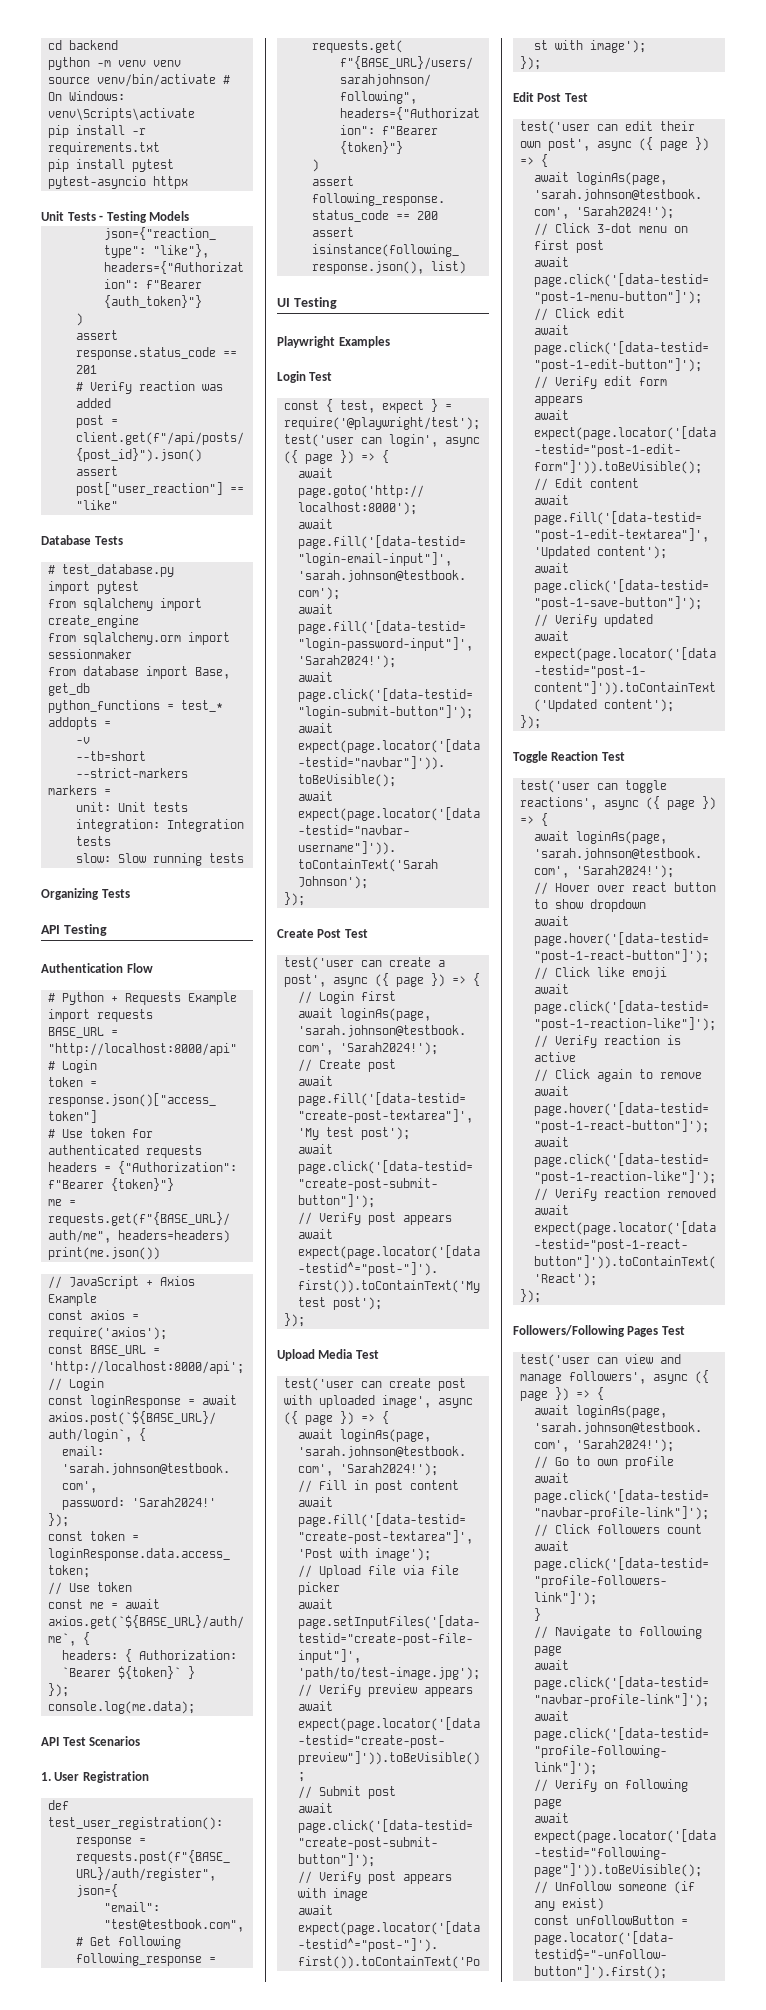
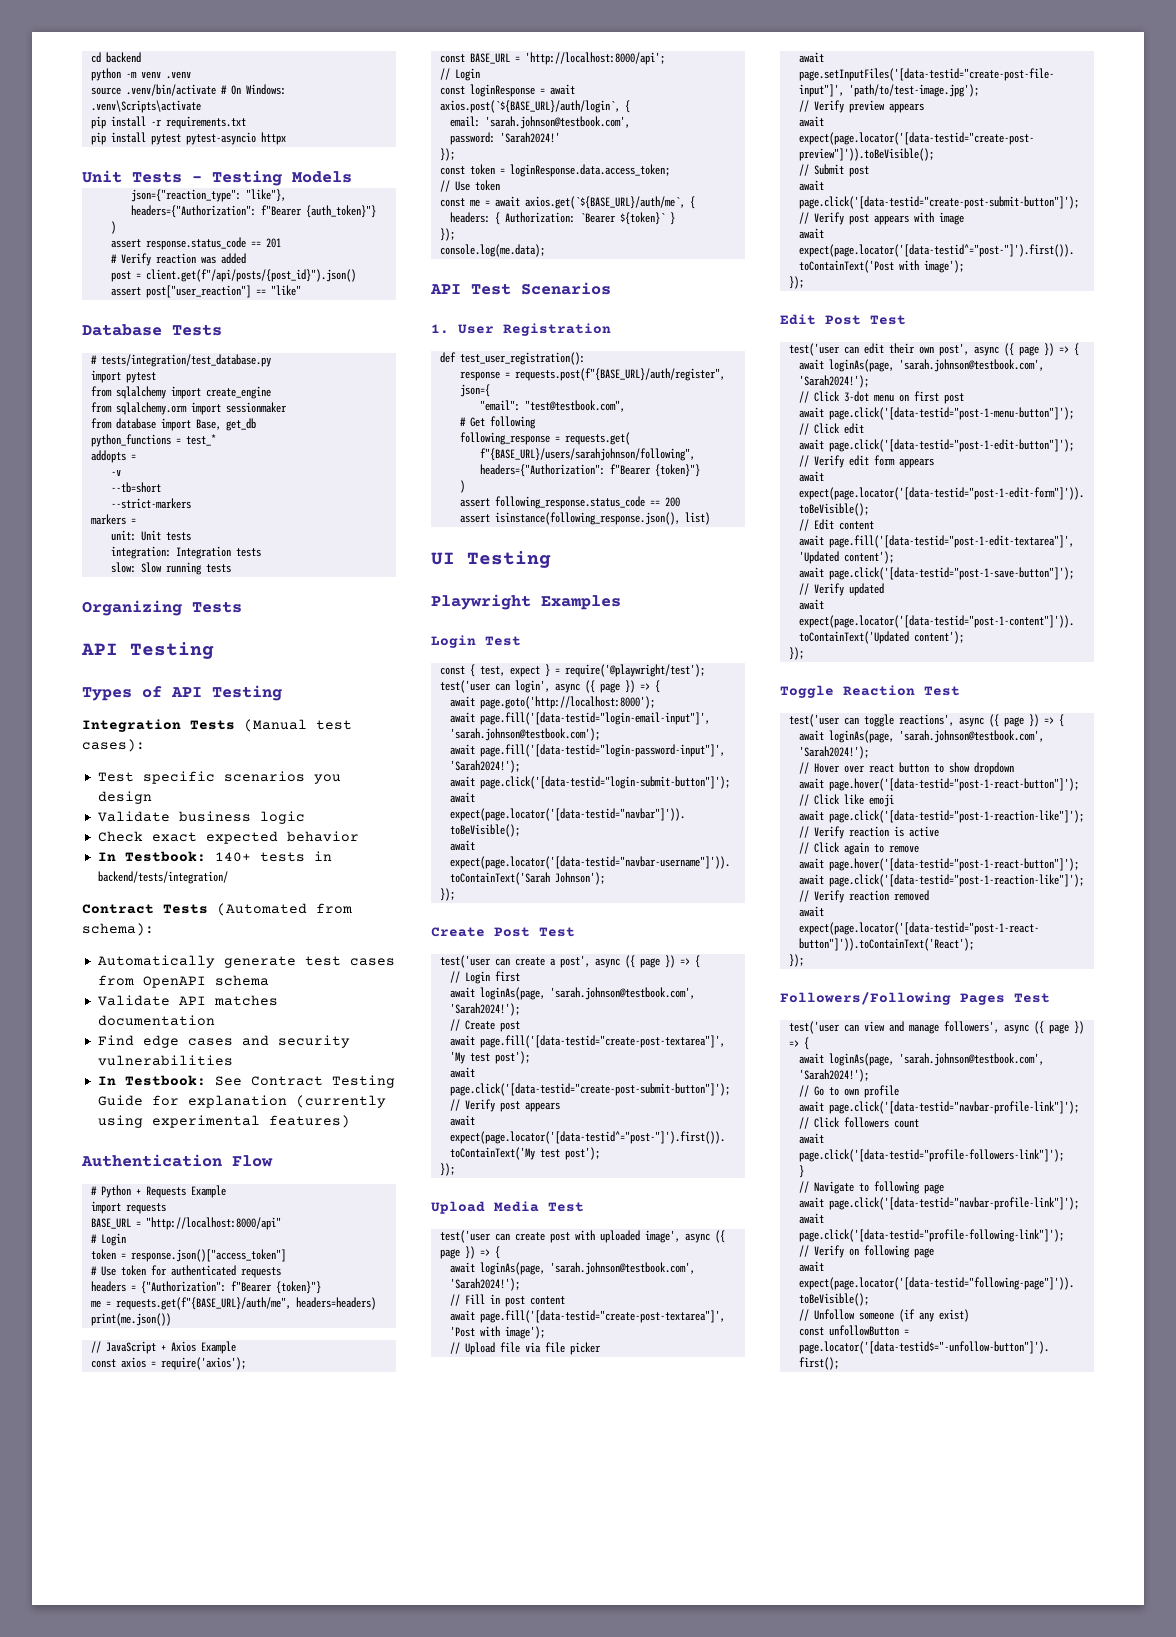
- python -m venv venv
+ python -m venv .venv
- source venv/bin/activate # On Windows: venv\Scripts\activate
+ source .venv/bin/activate # On Windows: .venv\Scripts\activate
- # test_database.py
+ # tests/integration/test_database.py
+ Types of API Testing
+ Integration Tests (Manual test cases):
+ Test specific scenarios you design
+ Validate business logic
+ Check exact expected behavior
+ In Testbook: 140+ tests in backend/tests/integration/
+ Contract Tests (Automated from schema):
+ Automatically generate test cases from OpenAPI schema
+ Validate API matches documentation
+ Find edge cases and security vulnerabilities
+ In Testbook: See Contract Testing Guide for explanation (currently using experimental features)

